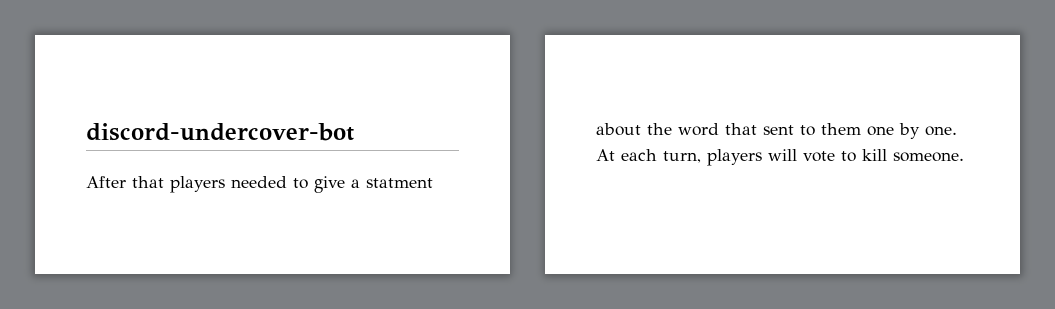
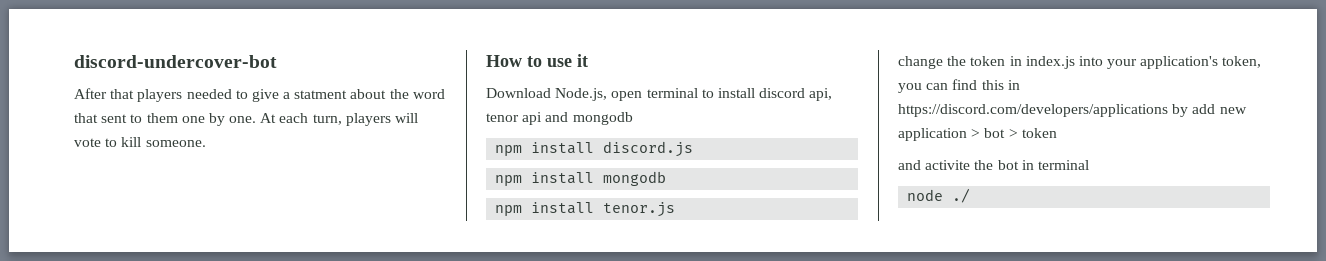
+ How to use it
+ Download Node.js, open terminal to install discord api, tenor api and mongodb
+ npm install discord.js
+ npm install mongodb
+ npm install tenor.js
+ change the token in index.js into your application's token, you can find this in https://discord.com/developers/applications by add new application > bot > token
+ and activite the bot in terminal
+ node ./

